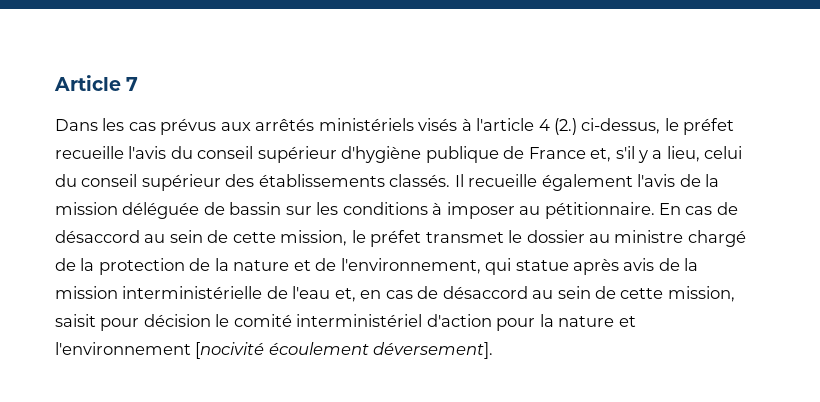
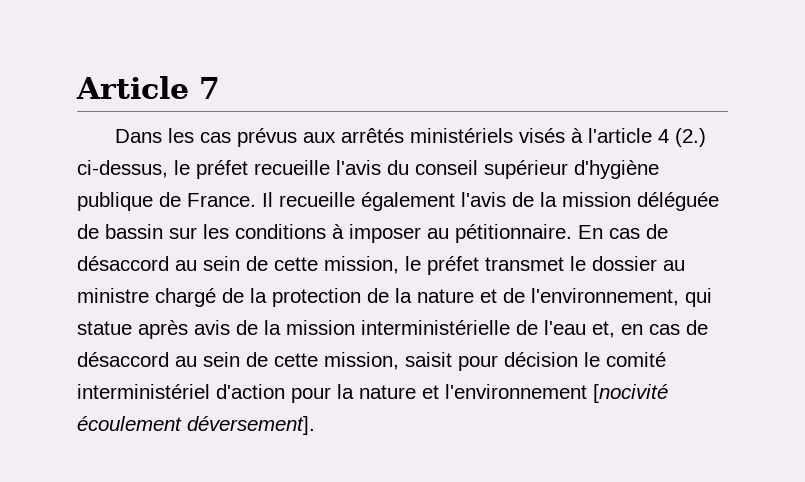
- Dans les cas prévus aux arrêtés ministériels visés à l'article 4 (2.) ci-dessus, le préfet recueille l'avis du conseil supérieur d'hygiène publique de France et, s'il y a lieu, celui du conseil supérieur des établissements classés.
+ Dans les cas prévus aux arrêtés ministériels visés à l'article 4 (2.) ci-dessus, le préfet recueille l'avis du conseil supérieur d'hygiène publique de France.

